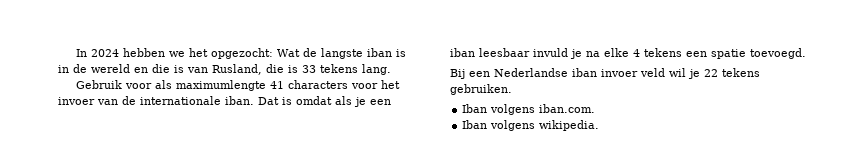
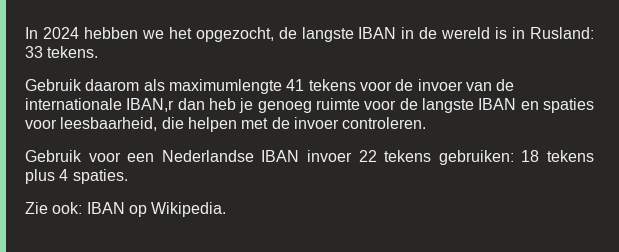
- In 2024 hebben we het opgezocht: Wat de langste iban is in de wereld en die is van Rusland, die is 33 tekens lang.
- Gebruik voor als maximumlengte 41 characters voor het invoer van de internationale iban. Dat is omdat als je een iban leesbaar invuld je na elke 4 tekens een spatie toevoegd.
- Bij een Nederlandse iban invoer veld wil je 22 tekens gebruiken.
- Iban volgens iban.com.
- Iban volgens wikipedia.
+ In 2024 hebben we het opgezocht, de langste IBAN in de wereld is in Rusland: 33 tekens.
+ Gebruik daarom als maximumlengte 41 tekens voor de invoer van de internationale IBAN,r dan heb je genoeg ruimte voor de langste IBAN en spaties voor leesbaarheid, die helpen met de invoer controleren.
+ Gebruik voor een Nederlandse IBAN invoer 22 tekens gebruiken: 18 tekens plus 4 spaties.
+ Zie ook: IBAN op Wikipedia.

